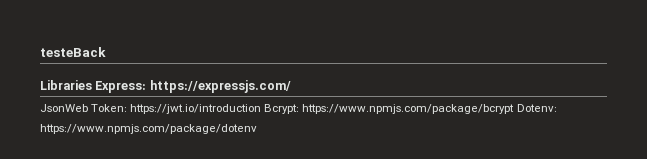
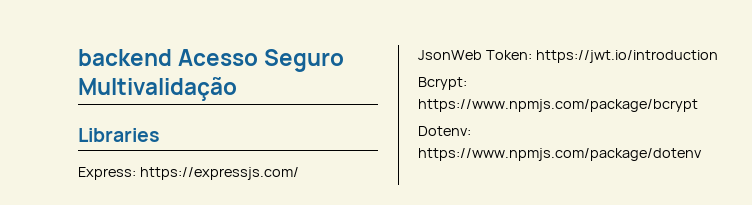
- testeBack
+ backend Acesso Seguro Multivalidação
- Libraries Express: https://expressjs.com/
+ Libraries
+ Express: https://expressjs.com/
- JsonWeb Token: https://jwt.io/introduction Bcrypt: https://www.npmjs.com/package/bcrypt Dotenv: https://www.npmjs.com/package/dotenv
+ JsonWeb Token: https://jwt.io/introduction
+ Bcrypt: https://www.npmjs.com/package/bcrypt
+ Dotenv: https://www.npmjs.com/package/dotenv

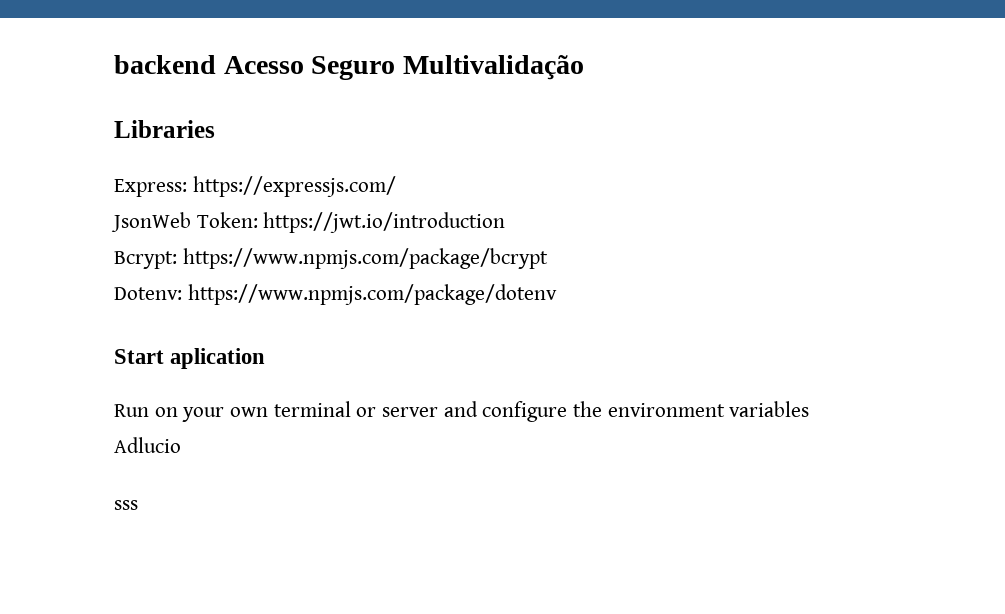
+ Start aplication
+ Run on your own terminal or server and configure the environment variables
+ Adlucio
+ sss

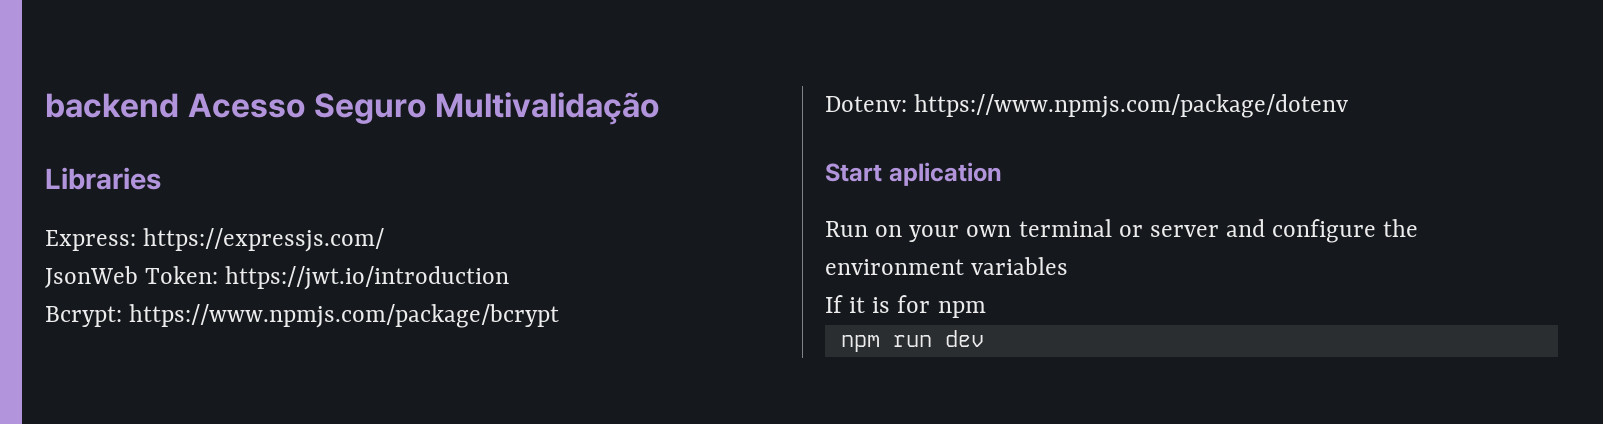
- Adlucio
- sss
+ If it is for npm
+ npm run dev

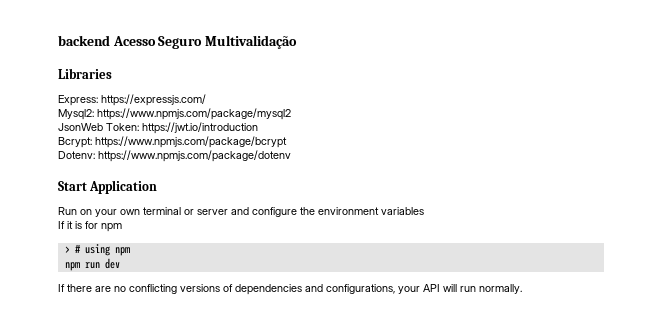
+ Mysql2: https://www.npmjs.com/package/mysql2
- Start aplication
+ Start Application
+ > # using npm
+ If there are no conflicting versions of dependencies and configurations, your API will run normally.

